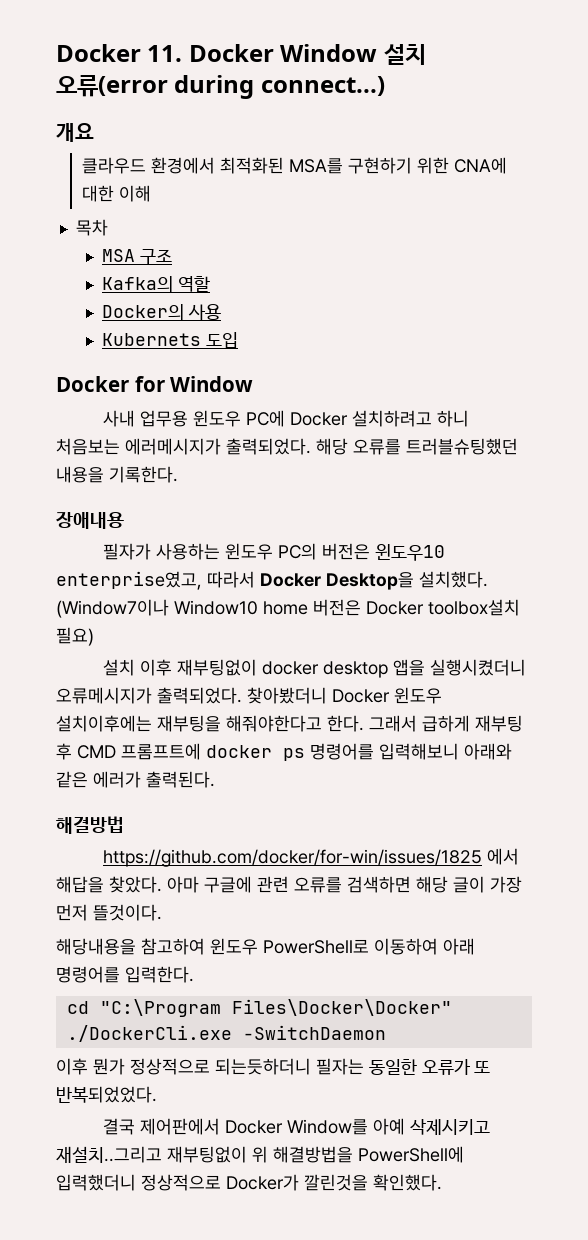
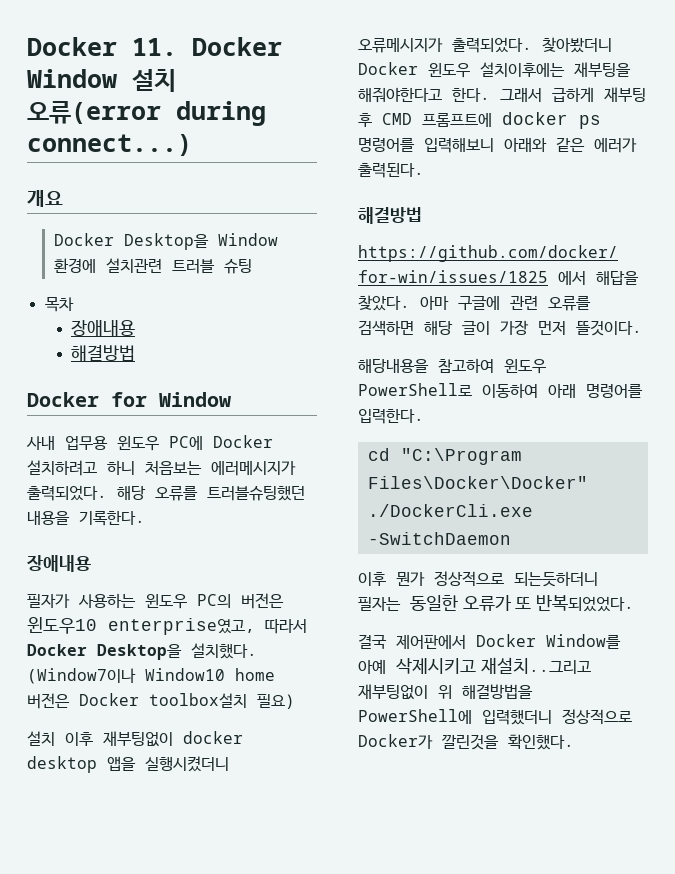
- 클라우드 환경에서 최적화된 MSA를 구현하기 위한 CNA에 대한 이해
+ Docker Desktop을 Window 환경에 설치관련 트러블 슈팅
  목차
- MSA 구조
- Kafka의 역할
- Docker의 사용
- Kubernets 도입
+ 장애내용
+ 해결방법

